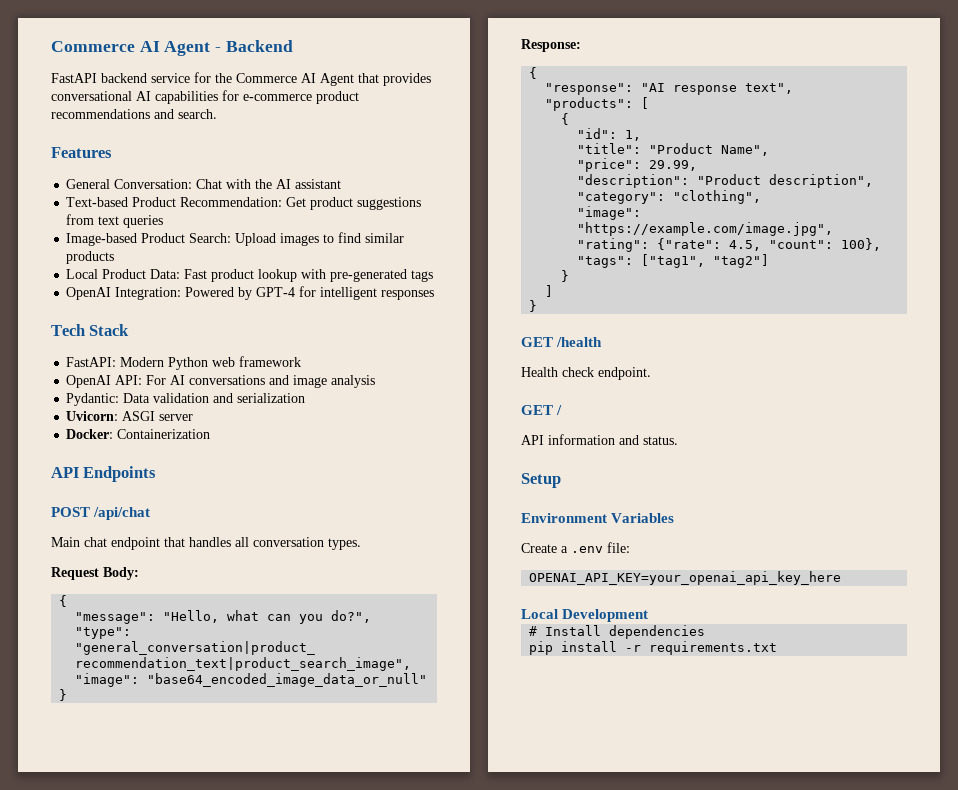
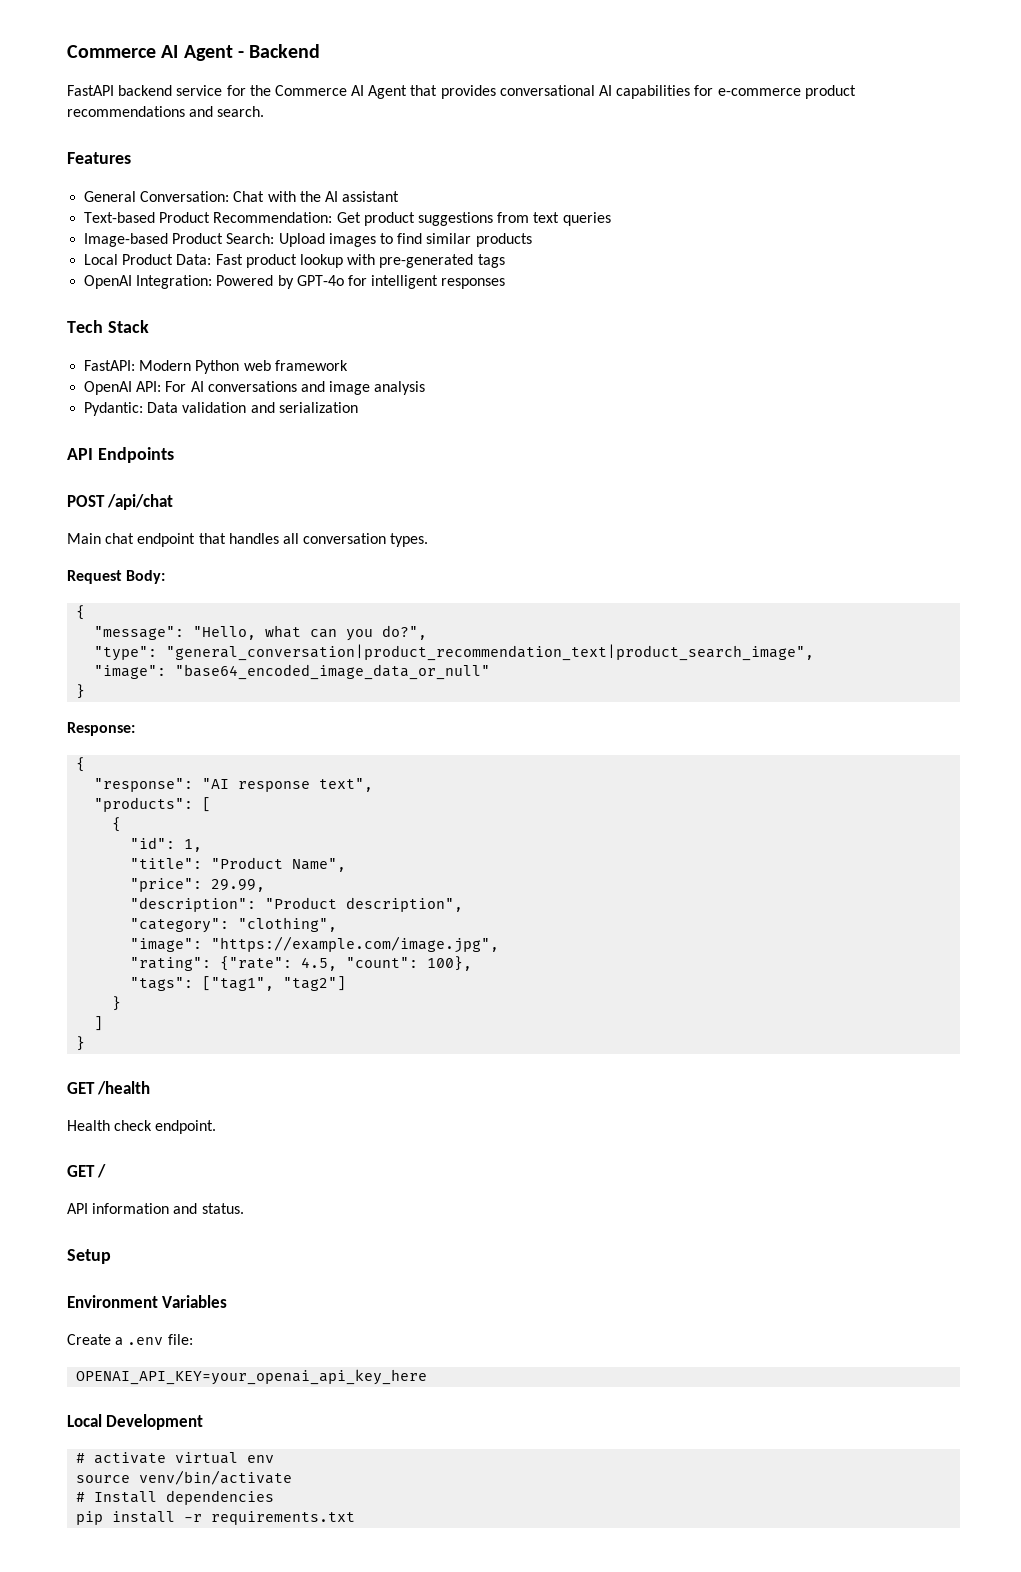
- OpenAI Integration: Powered by GPT-4 for intelligent responses
+ OpenAI Integration: Powered by GPT-4o for intelligent responses
- Uvicorn: ASGI server
- Docker: Containerization
+ # activate virtual env
+ source venv/bin/activate

